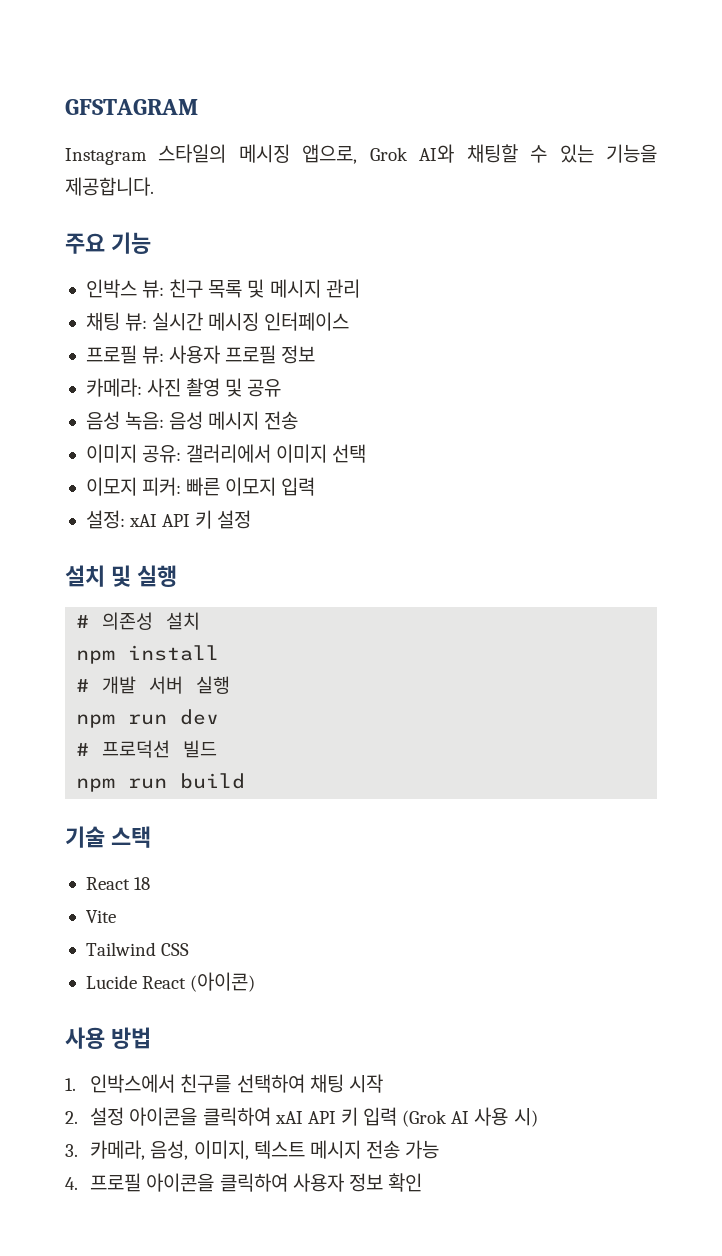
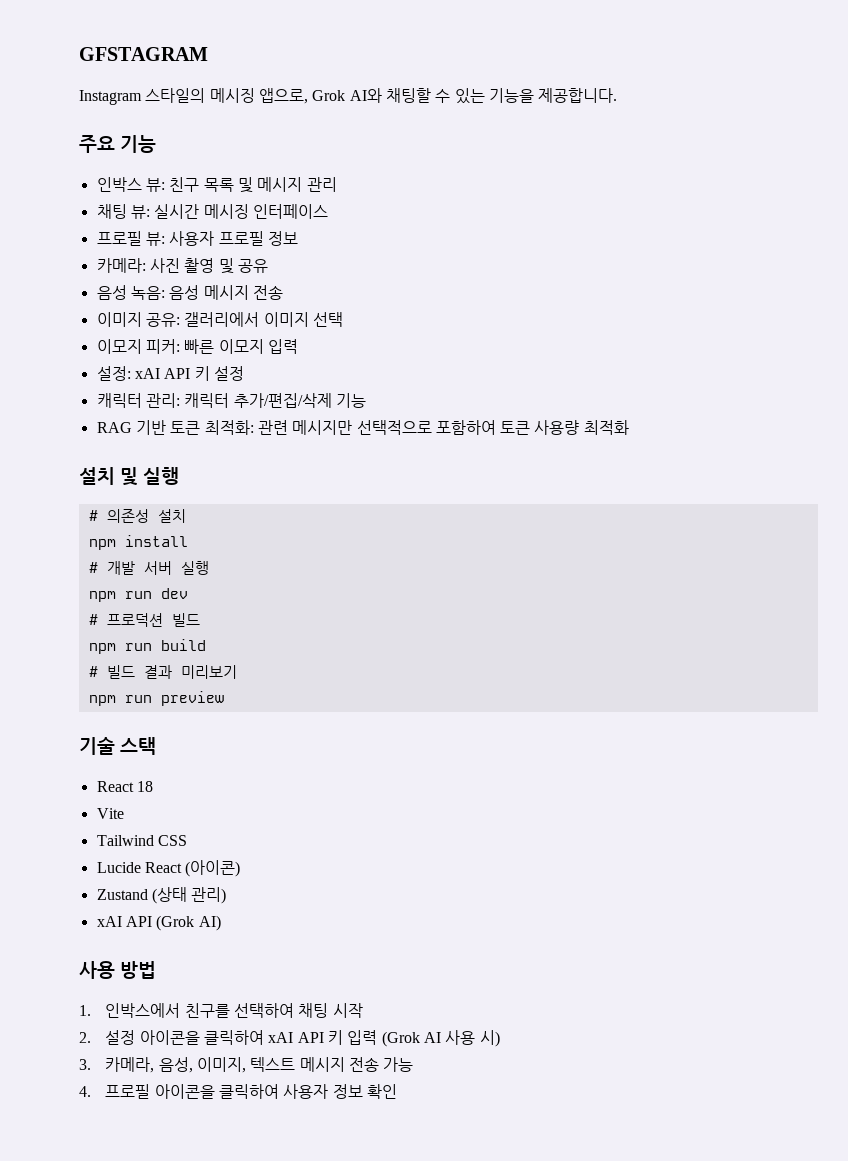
+ 캐릭터 관리: 캐릭터 추가/편집/삭제 기능
+ RAG 기반 토큰 최적화: 관련 메시지만 선택적으로 포함하여 토큰 사용량 최적화
+ # 빌드 결과 미리보기
+ npm run preview
+ Zustand (상태 관리)
+ xAI API (Grok AI)

